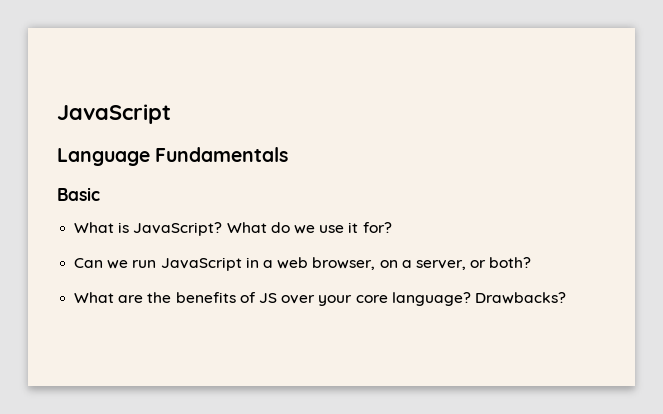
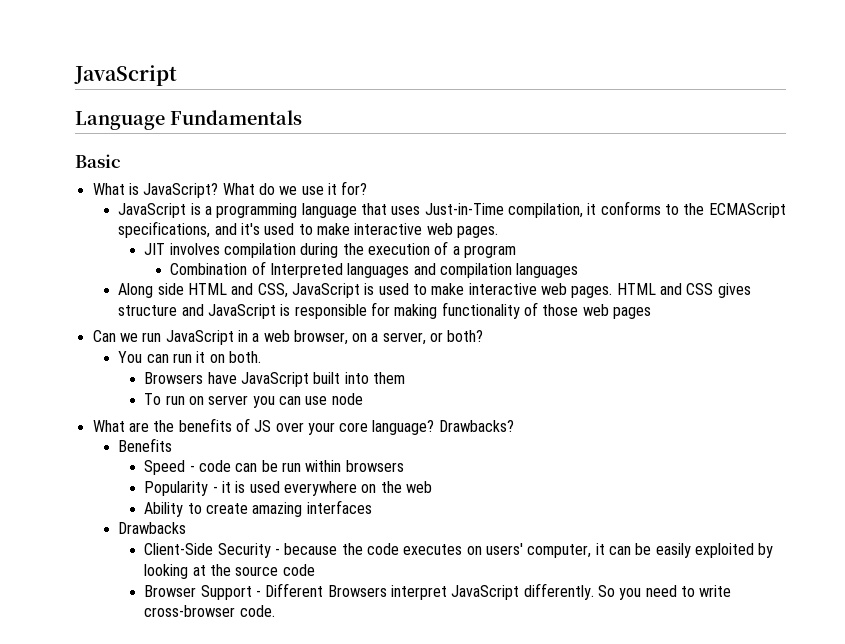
+ JavaScript is a programming language that uses Just-in-Time compilation, it conforms to the ECMAScript specifications, and it's used to make interactive web pages.
+ JIT involves compilation during the execution of a program
+ Combination of Interpreted languages and compilation languages
+ Along side HTML and CSS, JavaScript is used to make interactive web pages. HTML and CSS gives structure and JavaScript is responsible for making functionality of those web pages
+ You can run it on both.
+ Browsers have JavaScript built into them
+ To run on server you can use node
+ Benefits
+ Speed - code can be run within browsers
+ Popularity - it is used everywhere on the web
+ Ability to create amazing interfaces
+ Drawbacks
+ Client-Side Security - because the code executes on users' computer, it can be easily exploited by looking at the source code
+ Browser Support - Different Browsers interpret JavaScript differently. So you need to write cross-browser code.

